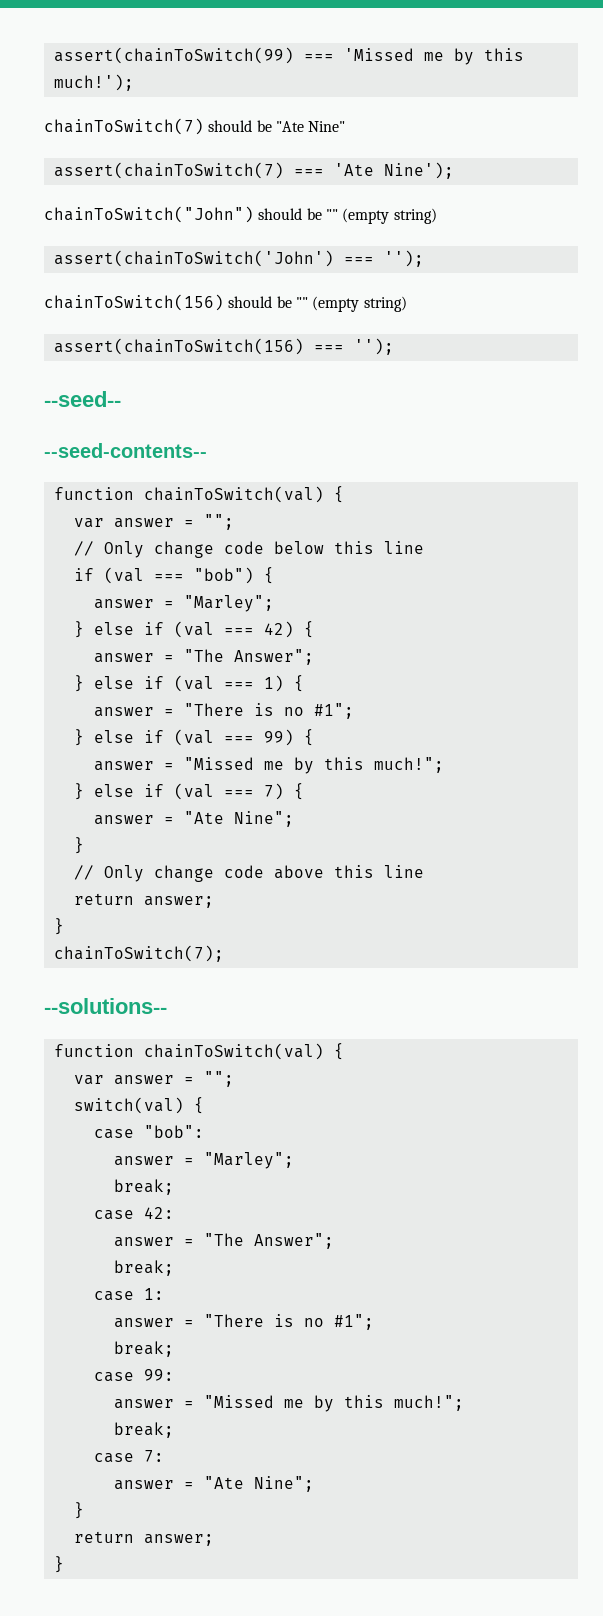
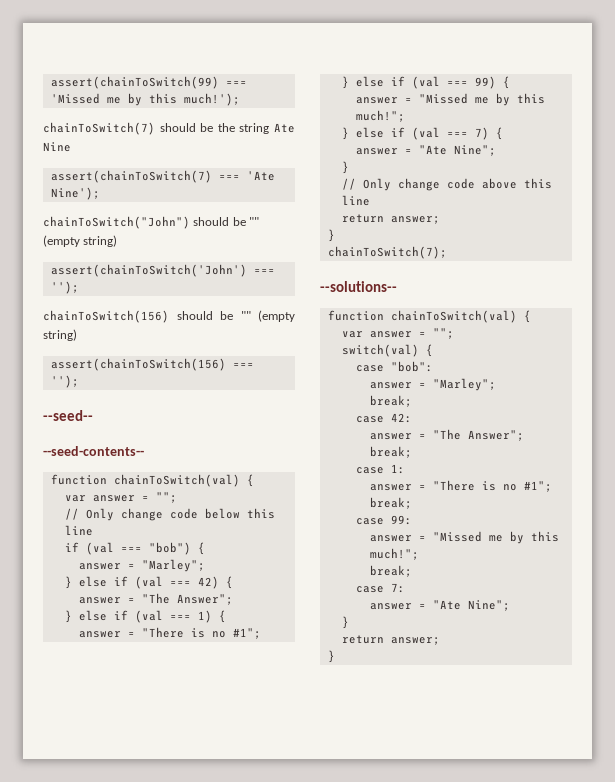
- chainToSwitch(7) should be "Ate Nine"
+ chainToSwitch(7) should be the string Ate Nine

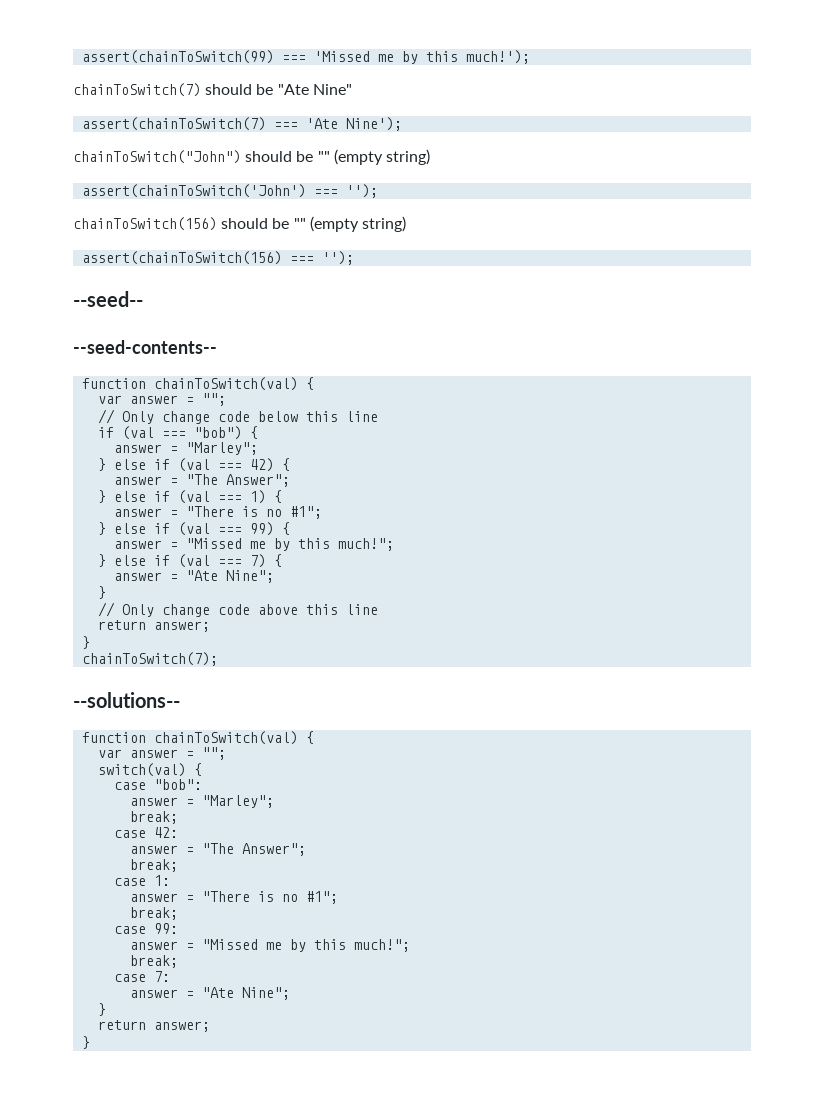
- chainToSwitch(7) should be the string Ate Nine
+ chainToSwitch(7) should be "Ate Nine"

